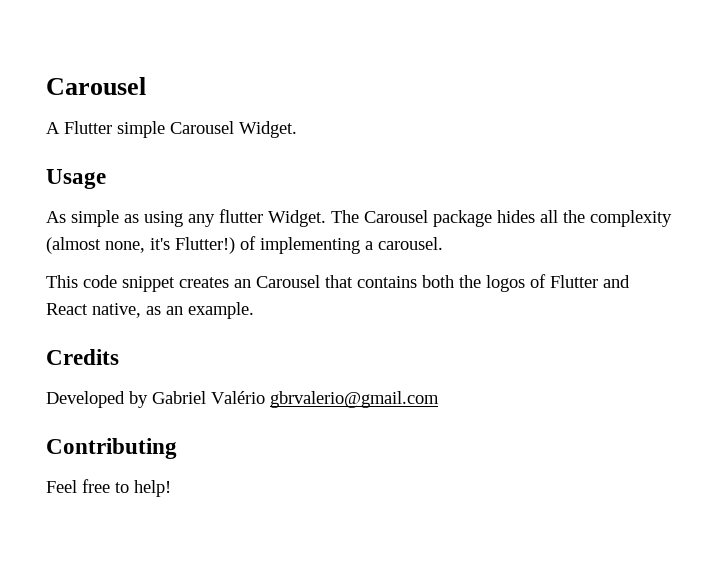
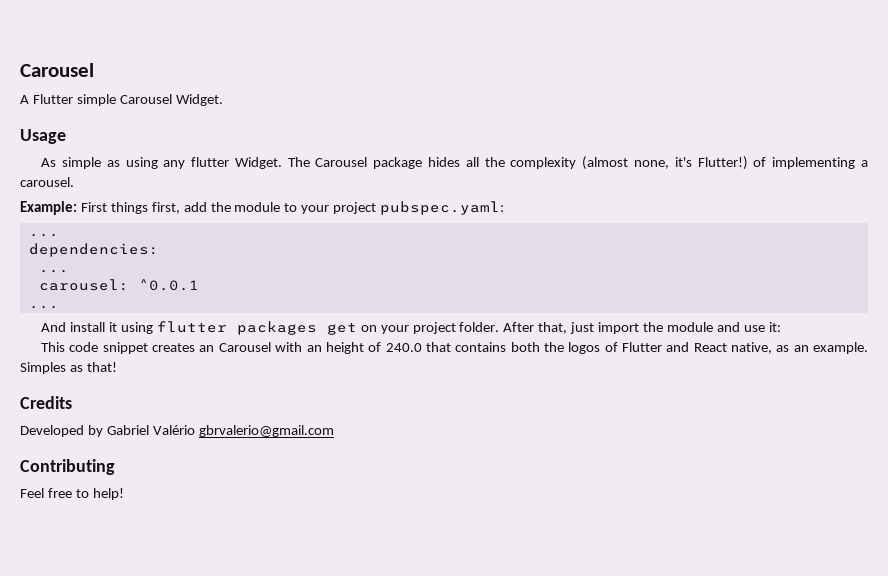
+ Example: First things first, add the module to your project pubspec.yaml:
+ ...
+ dependencies:
+ ...
+ carousel: ^0.0.1
+ ...
+ And install it using flutter packages get on your project folder. After that, just import the module and use it:
- This code snippet creates an Carousel that contains both the logos of Flutter and React native, as an example.
+ This code snippet creates an Carousel with an height of 240.0 that contains both the logos of Flutter and React native, as an example. Simples as that!

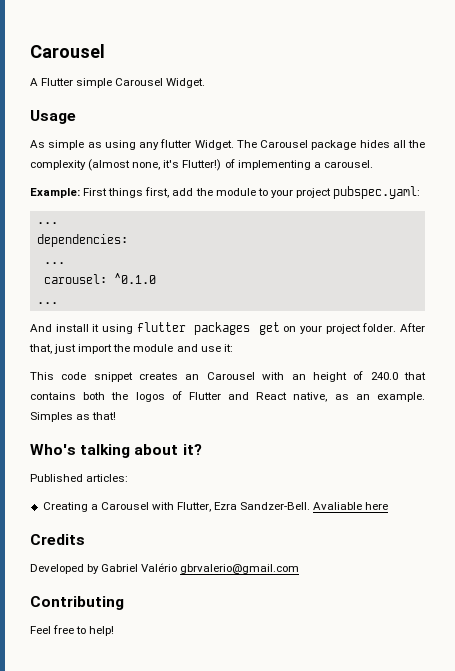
- carousel: ^0.0.1
+ carousel: ^0.1.0
+ Who's talking about it?
+ Published articles:
+ Creating a Carousel with Flutter, Ezra Sandzer-Bell. Avaliable here

